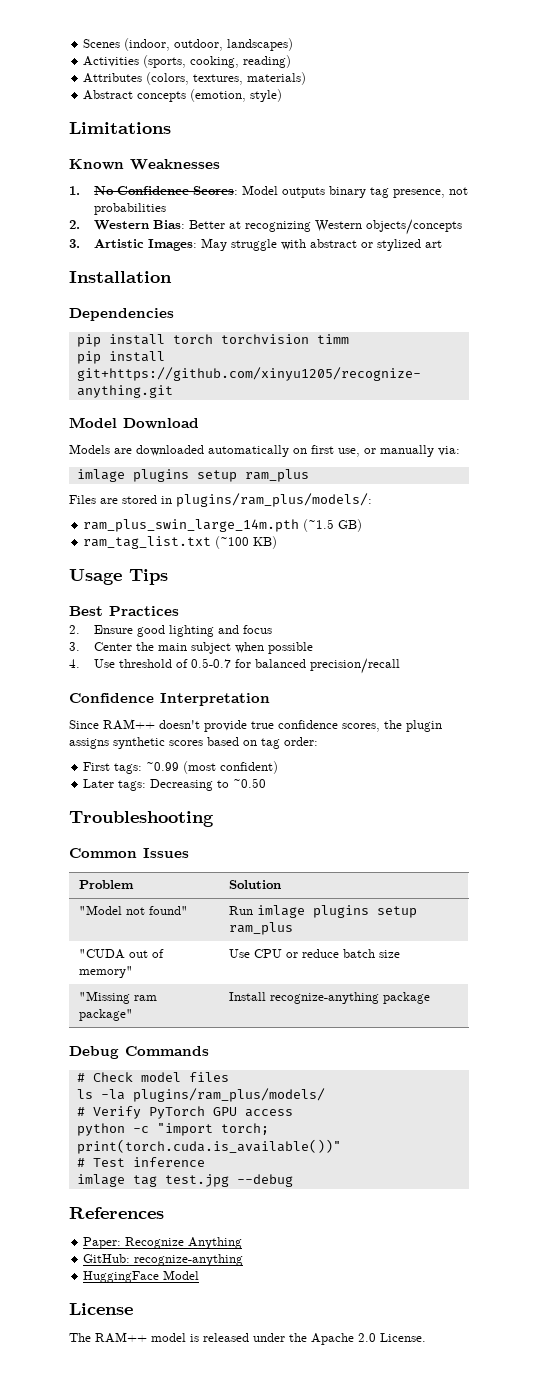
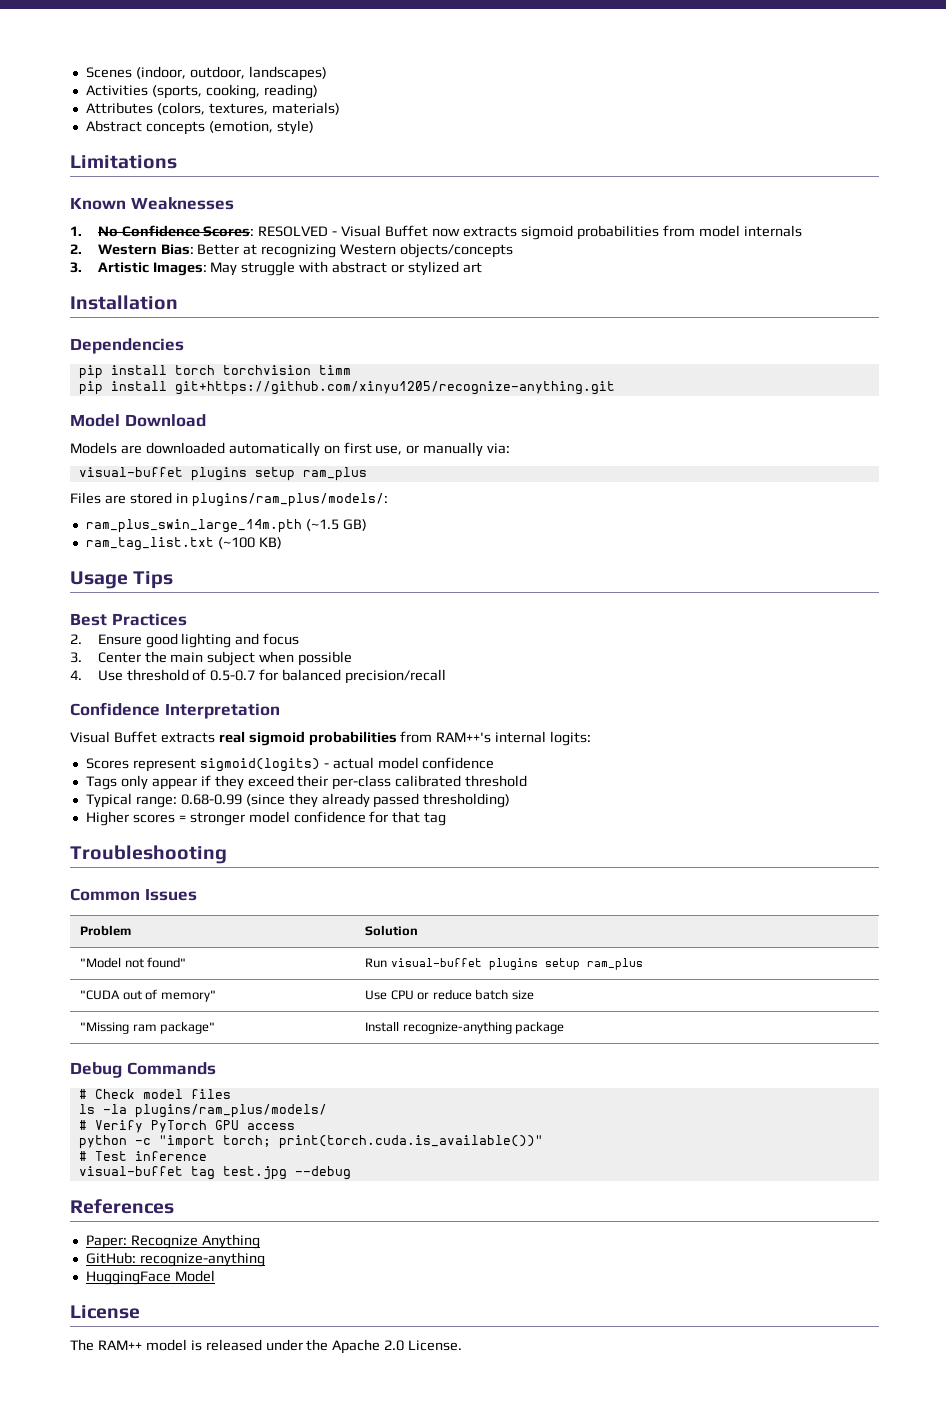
- 1. No Confidence Scores: Model outputs binary tag presence, not probabilities
+ 1. No Confidence Scores: RESOLVED - Visual Buffet now extracts sigmoid probabilities from model internals
  Models are downloaded automatically on first use, or manually via:
- imlage plugins setup ram_plus
+ visual-buffet plugins setup ram_plus
- Since RAM++ doesn't provide true confidence scores, the plugin assigns synthetic scores based on tag order:
- First tags: ~0.99 (most confident)
- Later tags: Decreasing to ~0.50
+ Visual Buffet extracts real sigmoid probabilities from RAM++'s internal logits:
+ Scores represent sigmoid(logits) - actual model confidence
+ Tags only appear if they exceed their per-class calibrated threshold
+ Typical range: 0.68-0.99 (since they already passed thresholding)
+ Higher scores = stronger model confidence for that tag
- "Model not found" | Run imlage plugins setup ram_plus
+ "Model not found" | Run visual-buffet plugins setup ram_plus
- imlage tag test.jpg --debug
+ visual-buffet tag test.jpg --debug

